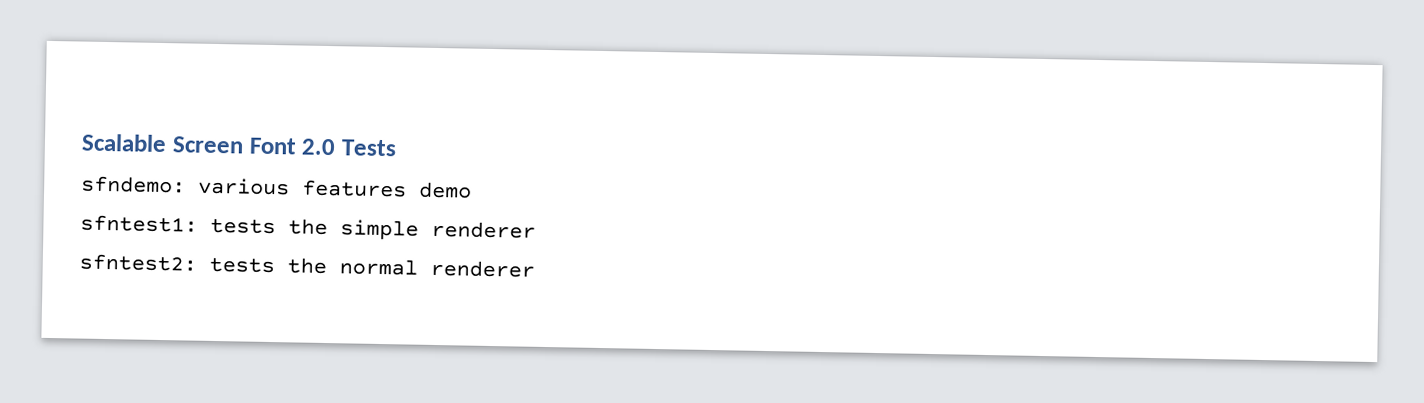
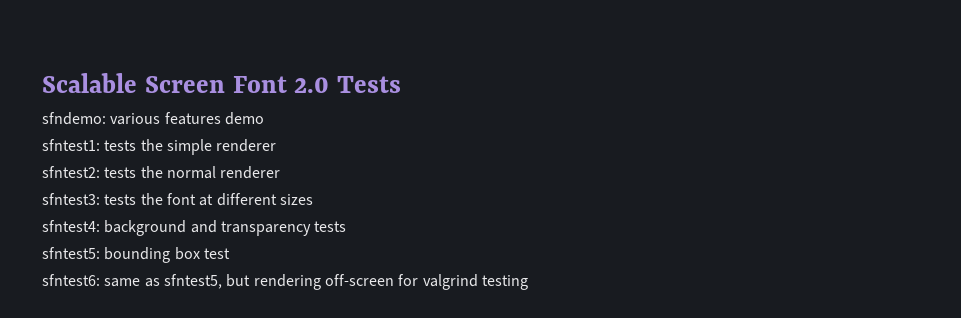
+ sfntest3: tests the font at different sizes
+ sfntest4: background and transparency tests
+ sfntest5: bounding box test
+ sfntest6: same as sfntest5, but rendering off-screen for valgrind testing

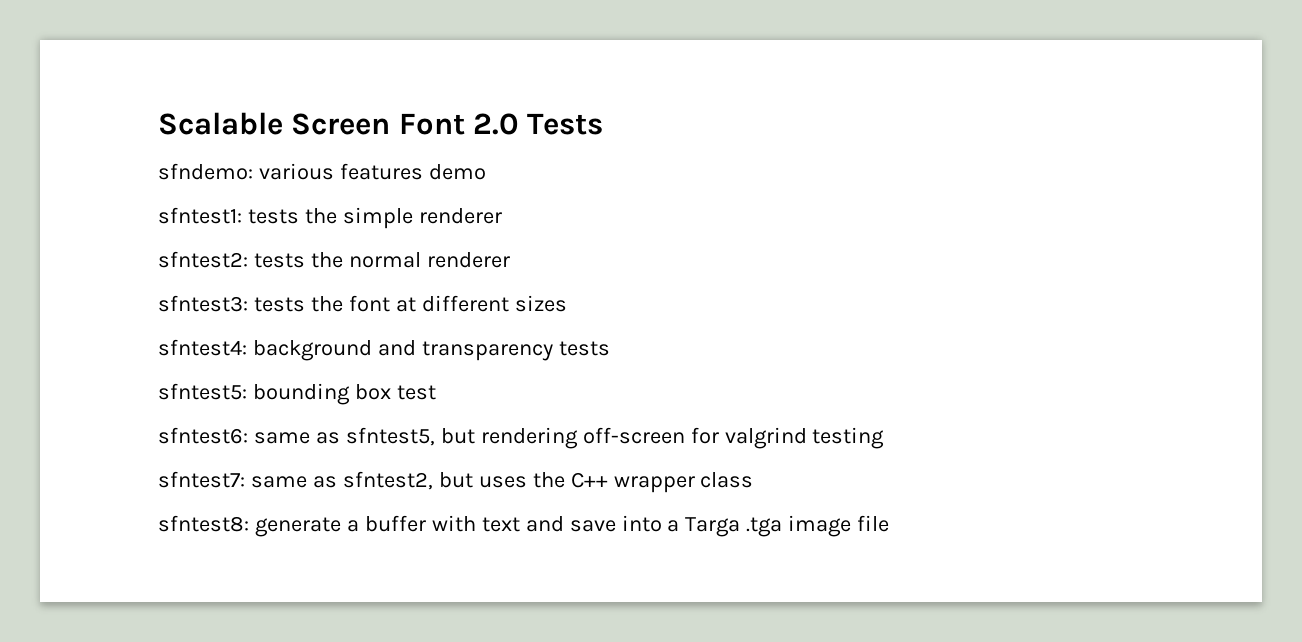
+ sfntest7: same as sfntest2, but uses the C++ wrapper class
+ sfntest8: generate a buffer with text and save into a Targa .tga image file

